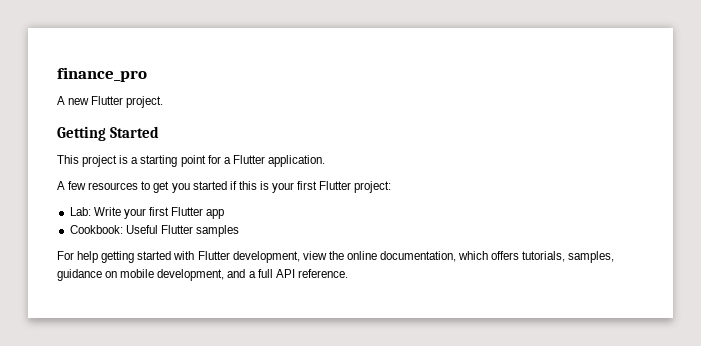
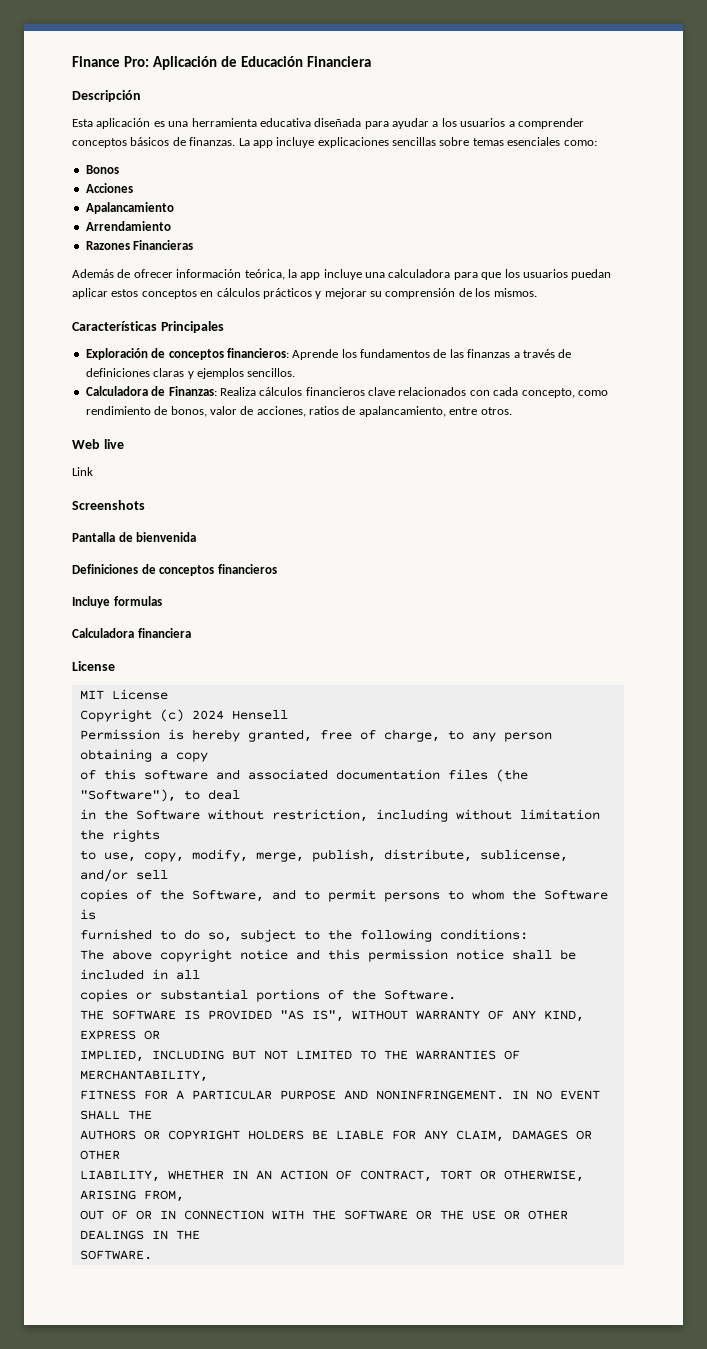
- finance_pro
- A new Flutter project.
- Getting Started
- This project is a starting point for a Flutter application.
- A few resources to get you started if this is your first Flutter project:
- Lab: Write your first Flutter app
- Cookbook: Useful Flutter samples
- For help getting started with Flutter development, view the online documentation, which offers tutorials, samples, guidance on mobile development, and a full API reference.
+ Finance Pro: Aplicación de Educación Financiera
+ Descripción
+ Esta aplicación es una herramienta educativa diseñada para ayudar a los usuarios a comprender conceptos básicos de finanzas. La app incluye explicaciones sencillas sobre temas esenciales como:
+ Bonos
+ Acciones
+ Apalancamiento
+ Arrendamiento
+ Razones Financieras
+ Además de ofrecer información teórica, la app incluye una calculadora para que los usuarios puedan aplicar estos conceptos en cálculos prácticos y mejorar su comprensión de los mismos.
+ Características Principales
+ Exploración de conceptos financieros: Aprende los fundamentos de las finanzas a través de definiciones claras y ejemplos sencillos.
+ Calculadora de Finanzas: Realiza cálculos financieros clave relacionados con cada concepto, como rendimiento de bonos, valor de acciones, ratios de apalancamiento, entre otros.
+ Web live
+ Link
+ Screenshots
+ Pantalla de bienvenida
+ Definiciones de conceptos financieros
+ Incluye formulas
+ Calculadora financiera
+ License
+ MIT License
+ Copyright (c) 2024 Hensell
+ Permission is hereby granted, free of charge, to any person obtaining a copy
+ of this software and associated documentation files (the "Software"), to deal
+ in the Software without restriction, including without limitation the rights
+ to use, copy, modify, merge, publish, distribute, sublicense, and/or sell
+ copies of the Software, and to permit persons to whom the Software is
+ furnished to do so, subject to the following conditions:
+ The above copyright notice and this permission notice shall be included in all
+ copies or substantial portions of the Software.
+ THE SOFTWARE IS PROVIDED "AS IS", WITHOUT WARRANTY OF ANY KIND, EXPRESS OR
+ IMPLIED, INCLUDING BUT NOT LIMITED TO THE WARRANTIES OF MERCHANTABILITY,
+ FITNESS FOR A PARTICULAR PURPOSE AND NONINFRINGEMENT. IN NO EVENT SHALL THE
+ AUTHORS OR COPYRIGHT HOLDERS BE LIABLE FOR ANY CLAIM, DAMAGES OR OTHER
+ LIABILITY, WHETHER IN AN ACTION OF CONTRACT, TORT OR OTHERWISE, ARISING FROM,
+ OUT OF OR IN CONNECTION WITH THE SOFTWARE OR THE USE OR OTHER DEALINGS IN THE
+ SOFTWARE.

